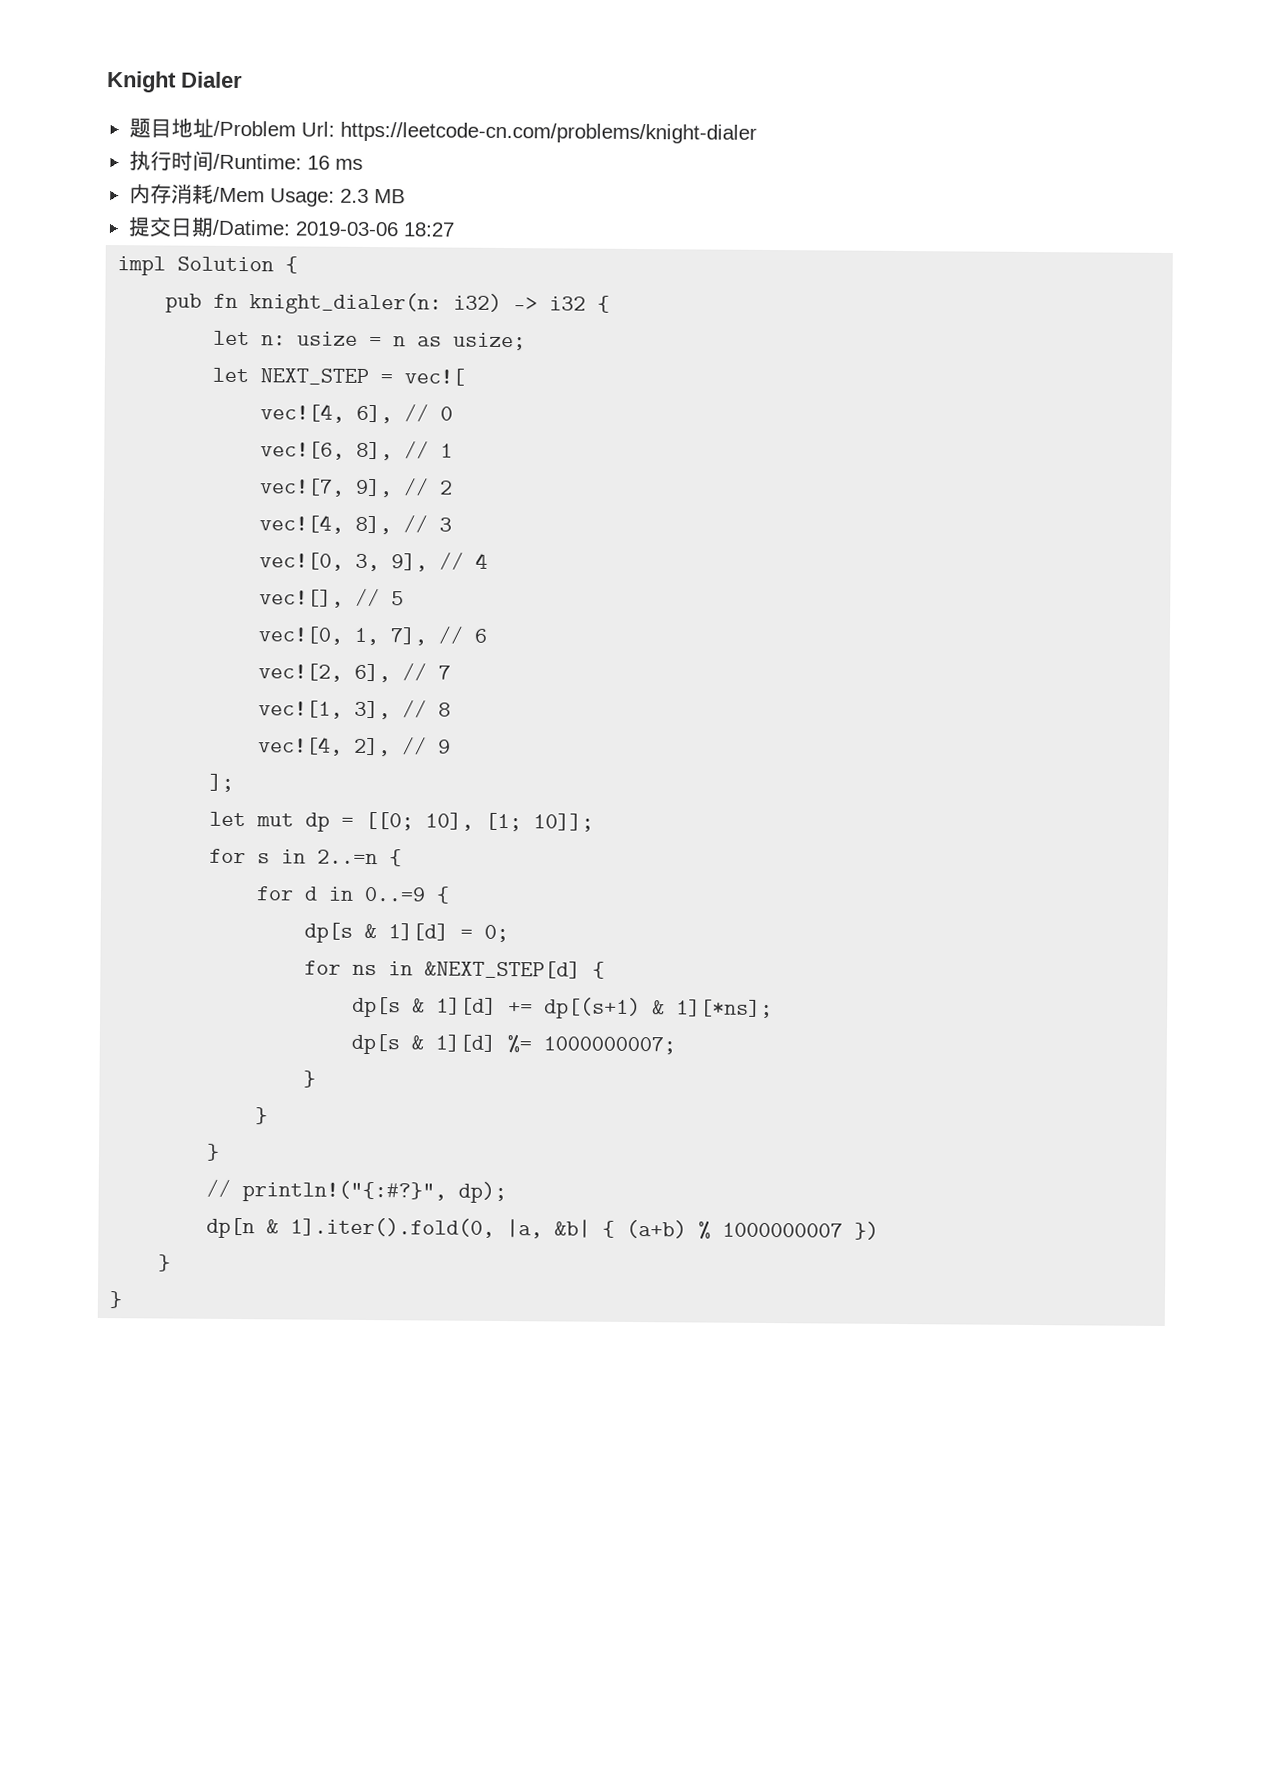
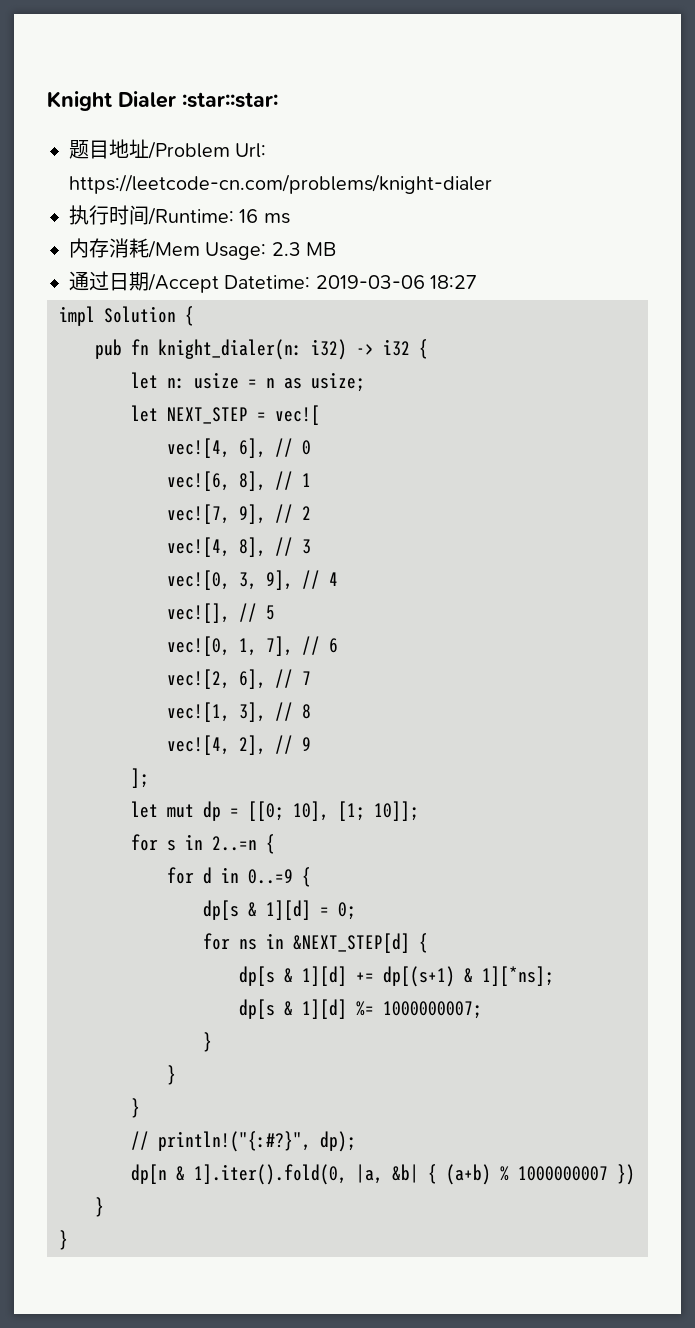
- Knight Dialer
+ Knight Dialer :star::star:
- 提交日期/Datime: 2019-03-06 18:27
+ 通过日期/Accept Datetime: 2019-03-06 18:27

